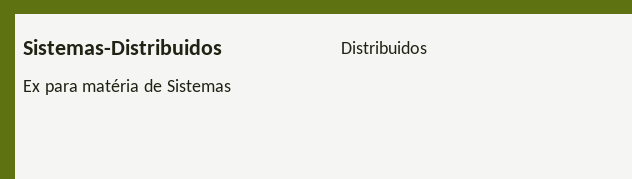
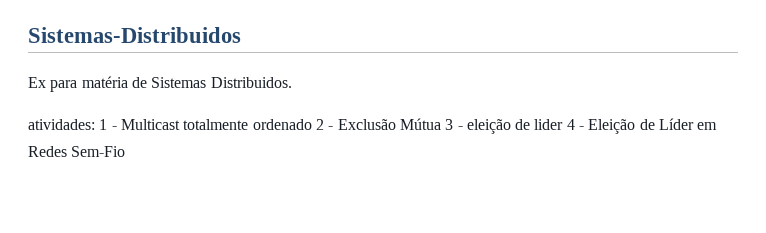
- Ex para matéria de Sistemas Distribuidos
+ Ex para matéria de Sistemas Distribuidos.
+ atividades: 1 - Multicast totalmente ordenado 2 - Exclusão Mútua 3 - eleição de lider 4 - Eleição de Líder em Redes Sem-Fio

